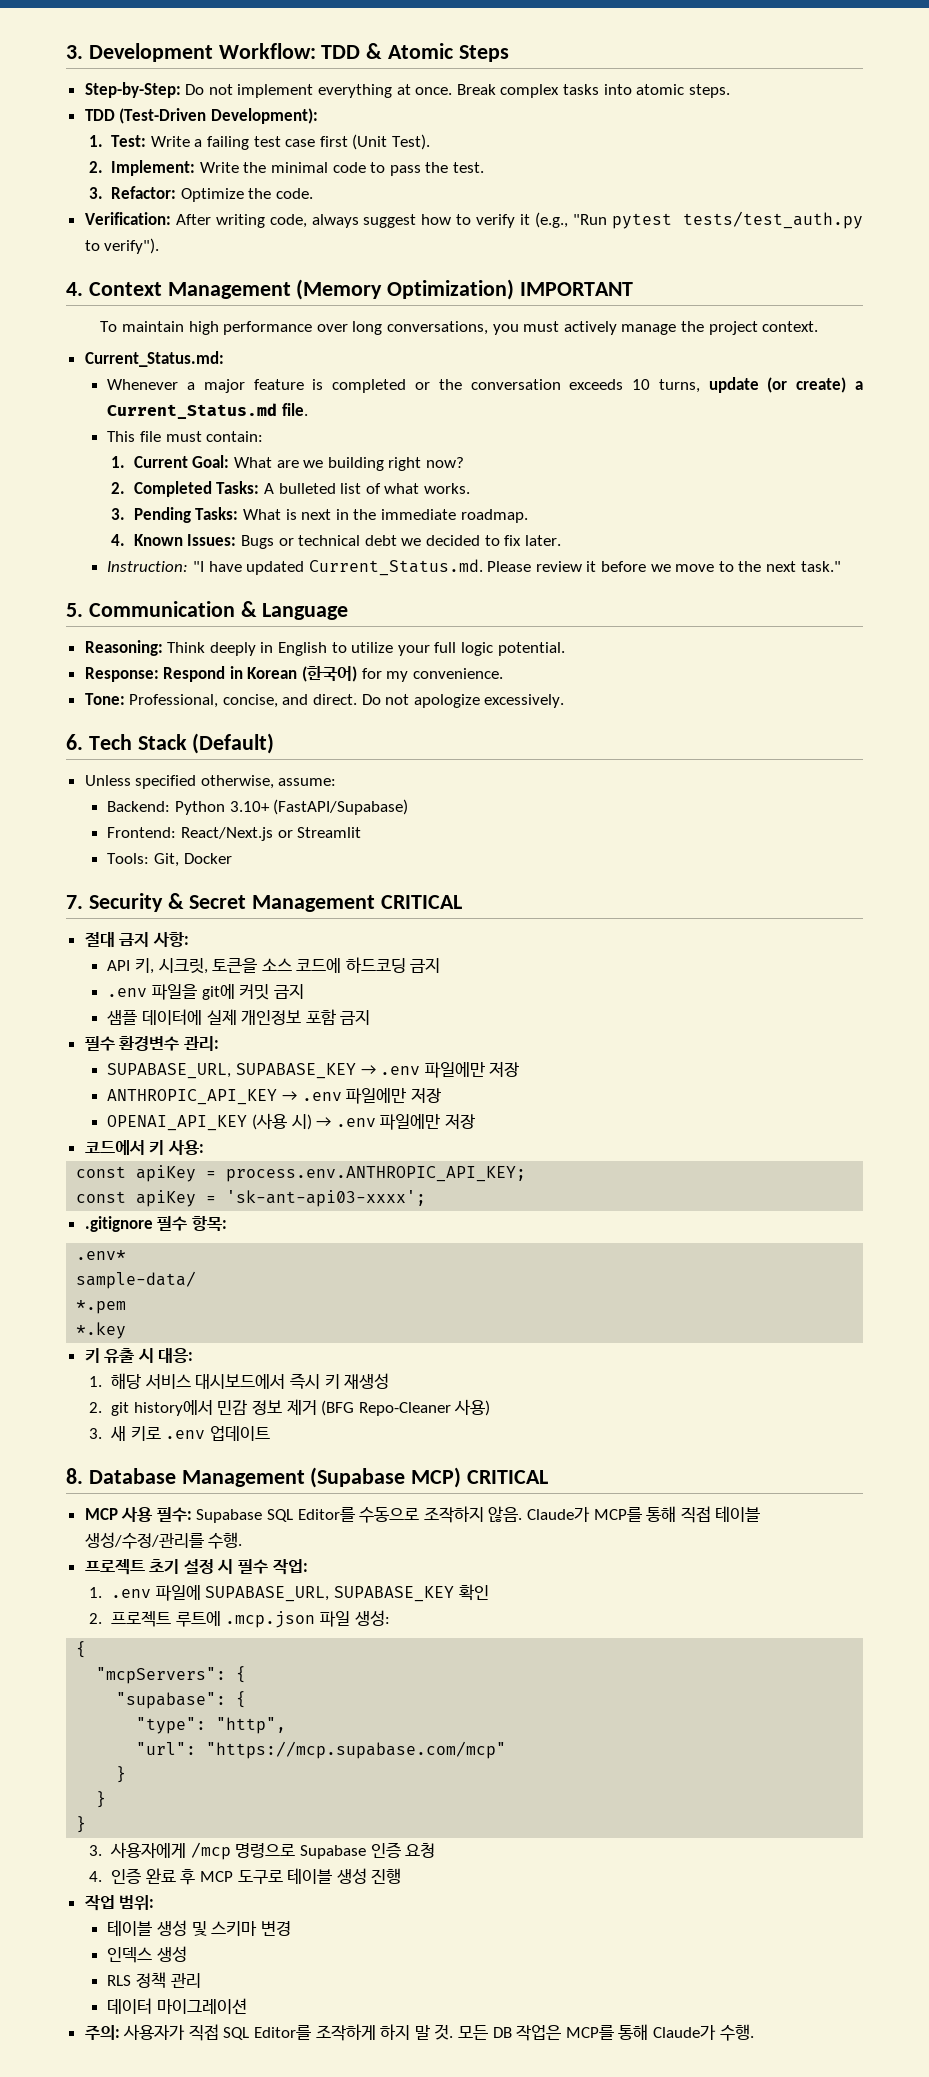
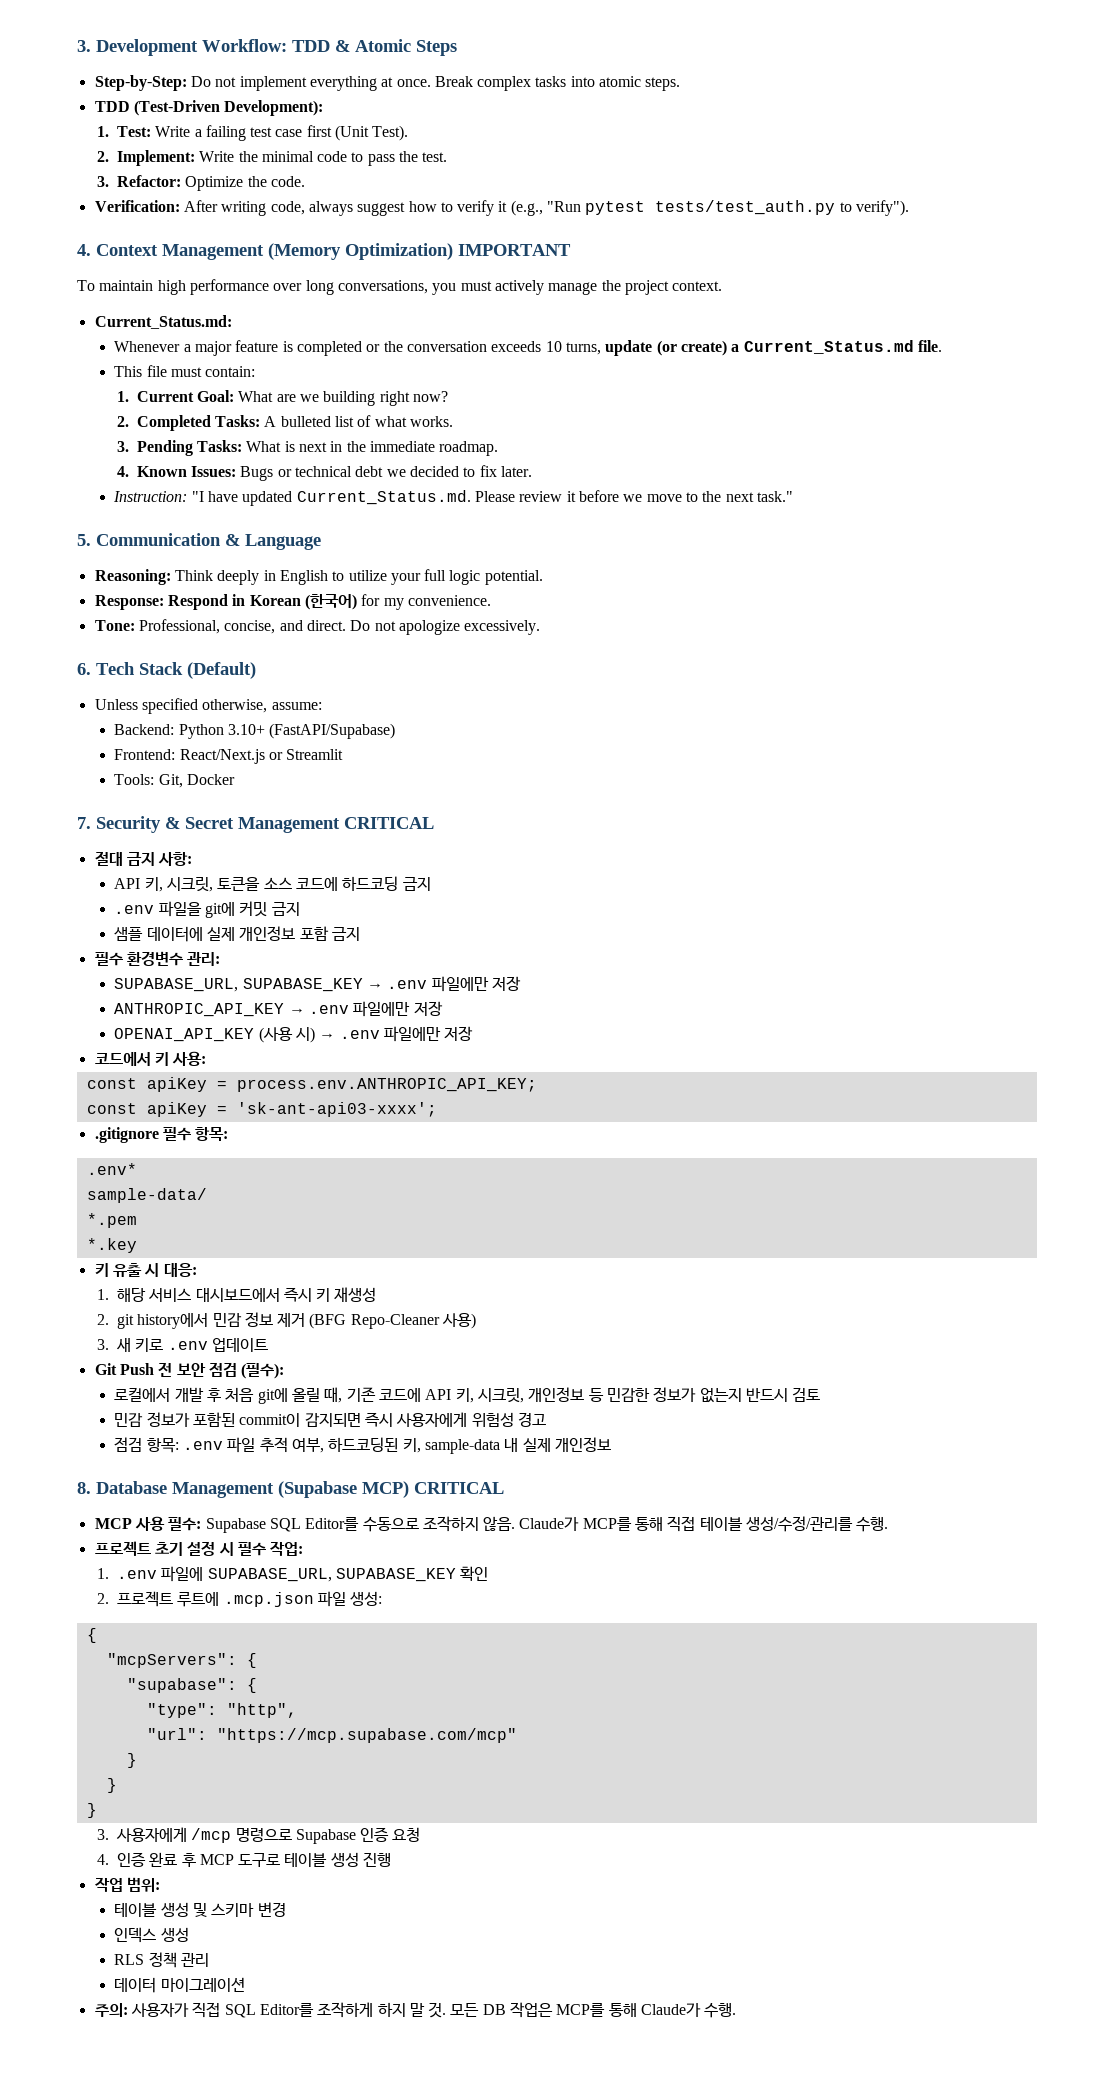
+ Git Push 전 보안 점검 (필수):
+ 로컬에서 개발 후 처음 git에 올릴 때, 기존 코드에 API 키, 시크릿, 개인정보 등 민감한 정보가 없는지 반드시 검토
+ 민감 정보가 포함된 commit이 감지되면 즉시 사용자에게 위험성 경고
+ 점검 항목: .env 파일 추적 여부, 하드코딩된 키, sample-data 내 실제 개인정보

